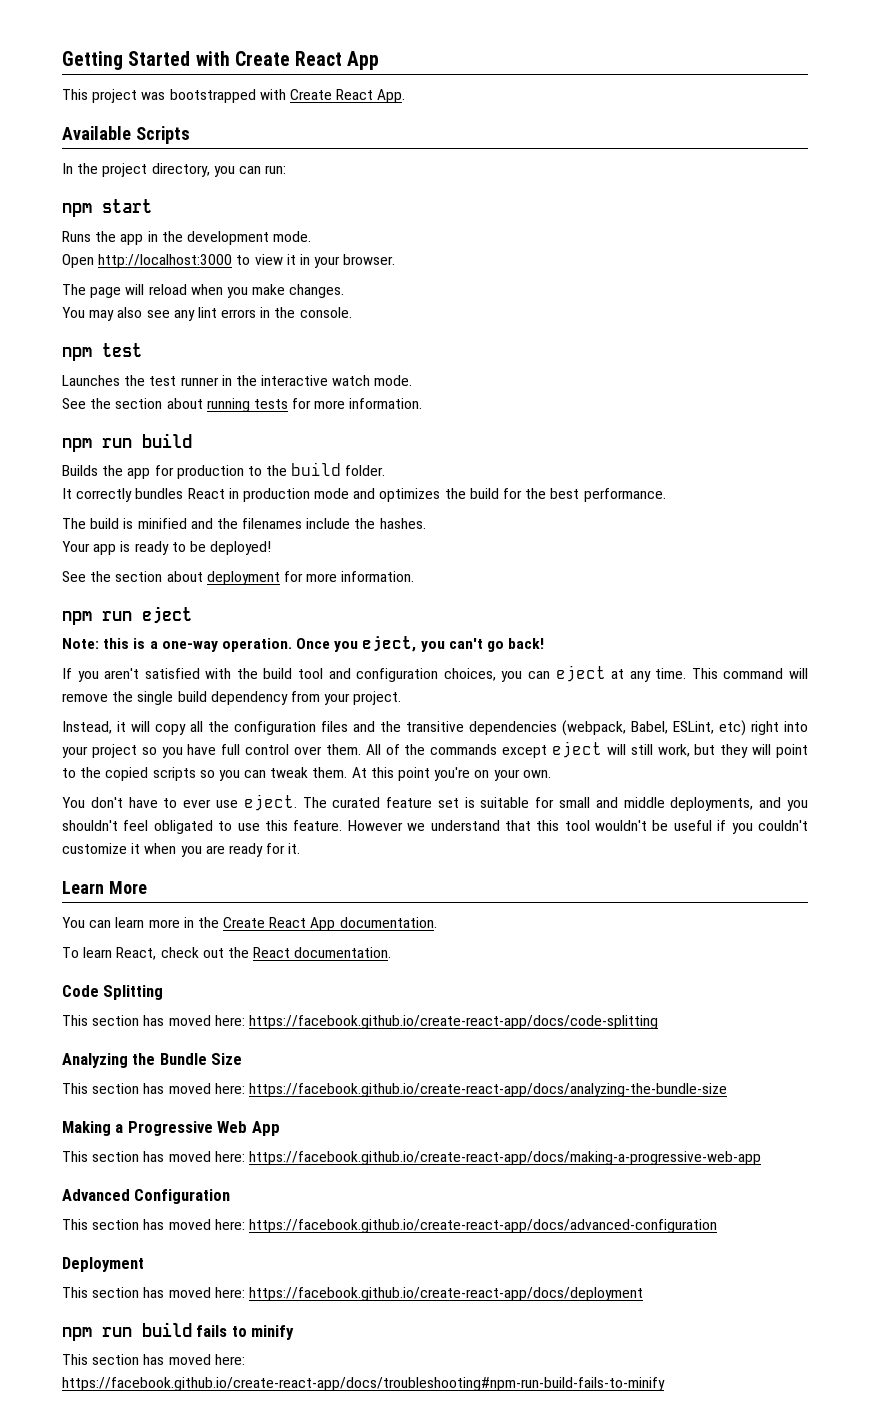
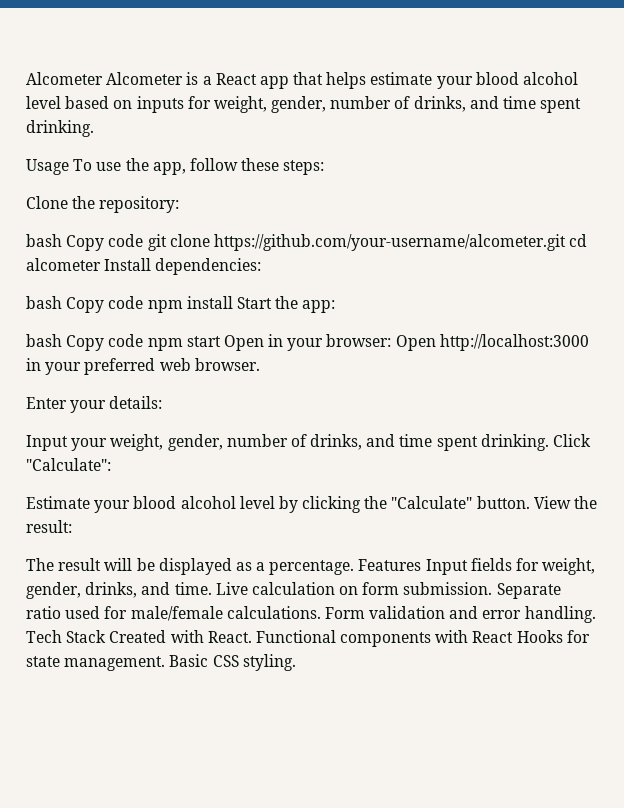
- Getting Started with Create React App
- This project was bootstrapped with Create React App.
- Available Scripts
- In the project directory, you can run:
- npm start
- Runs the app in the development mode.
- Open http://localhost:3000 to view it in your browser.
- The page will reload when you make changes.
- You may also see any lint errors in the console.
- npm test
- Launches the test runner in the interactive watch mode.
- See the section about running tests for more information.
- npm run build
- Builds the app for production to the build folder.
- It correctly bundles React in production mode and optimizes the build for the best performance.
- The build is minified and the filenames include the hashes.
- Your app is ready to be deployed!
- See the section about deployment for more information.
- npm run eject
- Note: this is a one-way operation. Once you eject, you can't go back!
- If you aren't satisfied with the build tool and configuration choices, you can eject at any time. This command will remove the single build dependency from your project.
- Instead, it will copy all the configuration files and the transitive dependencies (webpack, Babel, ESLint, etc) right into your project so you have full control over them. All of the commands except eject will still work, but they will point to the copied scripts so you can tweak them. At this point you're on your own.
- You don't have to ever use eject. The curated feature set is suitable for small and middle deployments, and you shouldn't feel obligated to use this feature. However we understand that this tool wouldn't be useful if you couldn't customize it when you are ready for it.
- Learn More
- You can learn more in the Create React App documentation.
- To learn React, check out the React documentation.
- Code Splitting
- This section has moved here: https://facebook.github.io/create-react-app/docs/code-splitting
- Analyzing the Bundle Size
- This section has moved here: https://facebook.github.io/create-react-app/docs/analyzing-the-bundle-size
- Making a Progressive Web App
- This section has moved here: https://facebook.github.io/create-react-app/docs/making-a-progressive-web-app
- Advanced Configuration
- This section has moved here: https://facebook.github.io/create-react-app/docs/advanced-configuration
- Deployment
- This section has moved here: https://facebook.github.io/create-react-app/docs/deployment
- npm run build fails to minify
- This section has moved here: https://facebook.github.io/create-react-app/docs/troubleshooting#npm-run-build-fails-to-minify
+ Alcometer Alcometer is a React app that helps estimate your blood alcohol level based on inputs for weight, gender, number of drinks, and time spent drinking.
+ Usage To use the app, follow these steps:
+ Clone the repository:
+ bash Copy code git clone https://github.com/your-username/alcometer.git cd alcometer Install dependencies:
+ bash Copy code npm install Start the app:
+ bash Copy code npm start Open in your browser: Open http://localhost:3000 in your preferred web browser.
+ Enter your details:
+ Input your weight, gender, number of drinks, and time spent drinking. Click "Calculate":
+ Estimate your blood alcohol level by clicking the "Calculate" button. View the result:
+ The result will be displayed as a percentage. Features Input fields for weight, gender, drinks, and time. Live calculation on form submission. Separate ratio used for male/female calculations. Form validation and error handling. Tech Stack Created with React. Functional components with React Hooks for state management. Basic CSS styling.

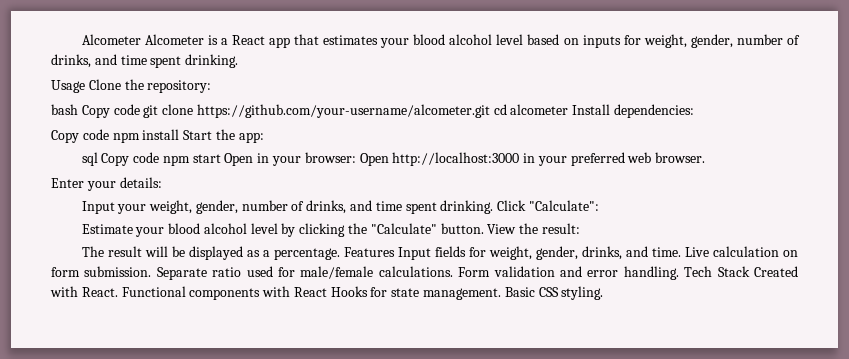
- Alcometer Alcometer is a React app that helps estimate your blood alcohol level based on inputs for weight, gender, number of drinks, and time spent drinking.
+ Alcometer Alcometer is a React app that estimates your blood alcohol level based on inputs for weight, gender, number of drinks, and time spent drinking.
- Usage To use the app, follow these steps:
- Clone the repository:
+ Usage Clone the repository:
- bash Copy code npm install Start the app:
+ Copy code npm install Start the app:
- bash Copy code npm start Open in your browser: Open http://localhost:3000 in your preferred web browser.
+ sql Copy code npm start Open in your browser: Open http://localhost:3000 in your preferred web browser.

